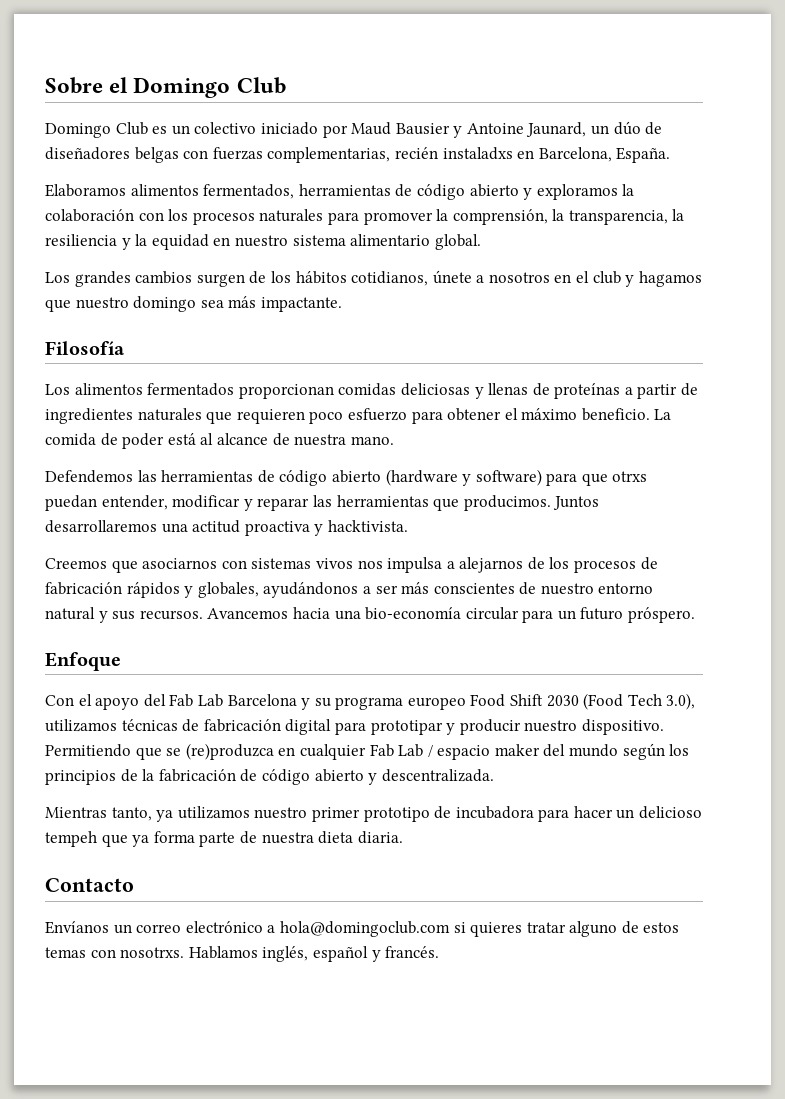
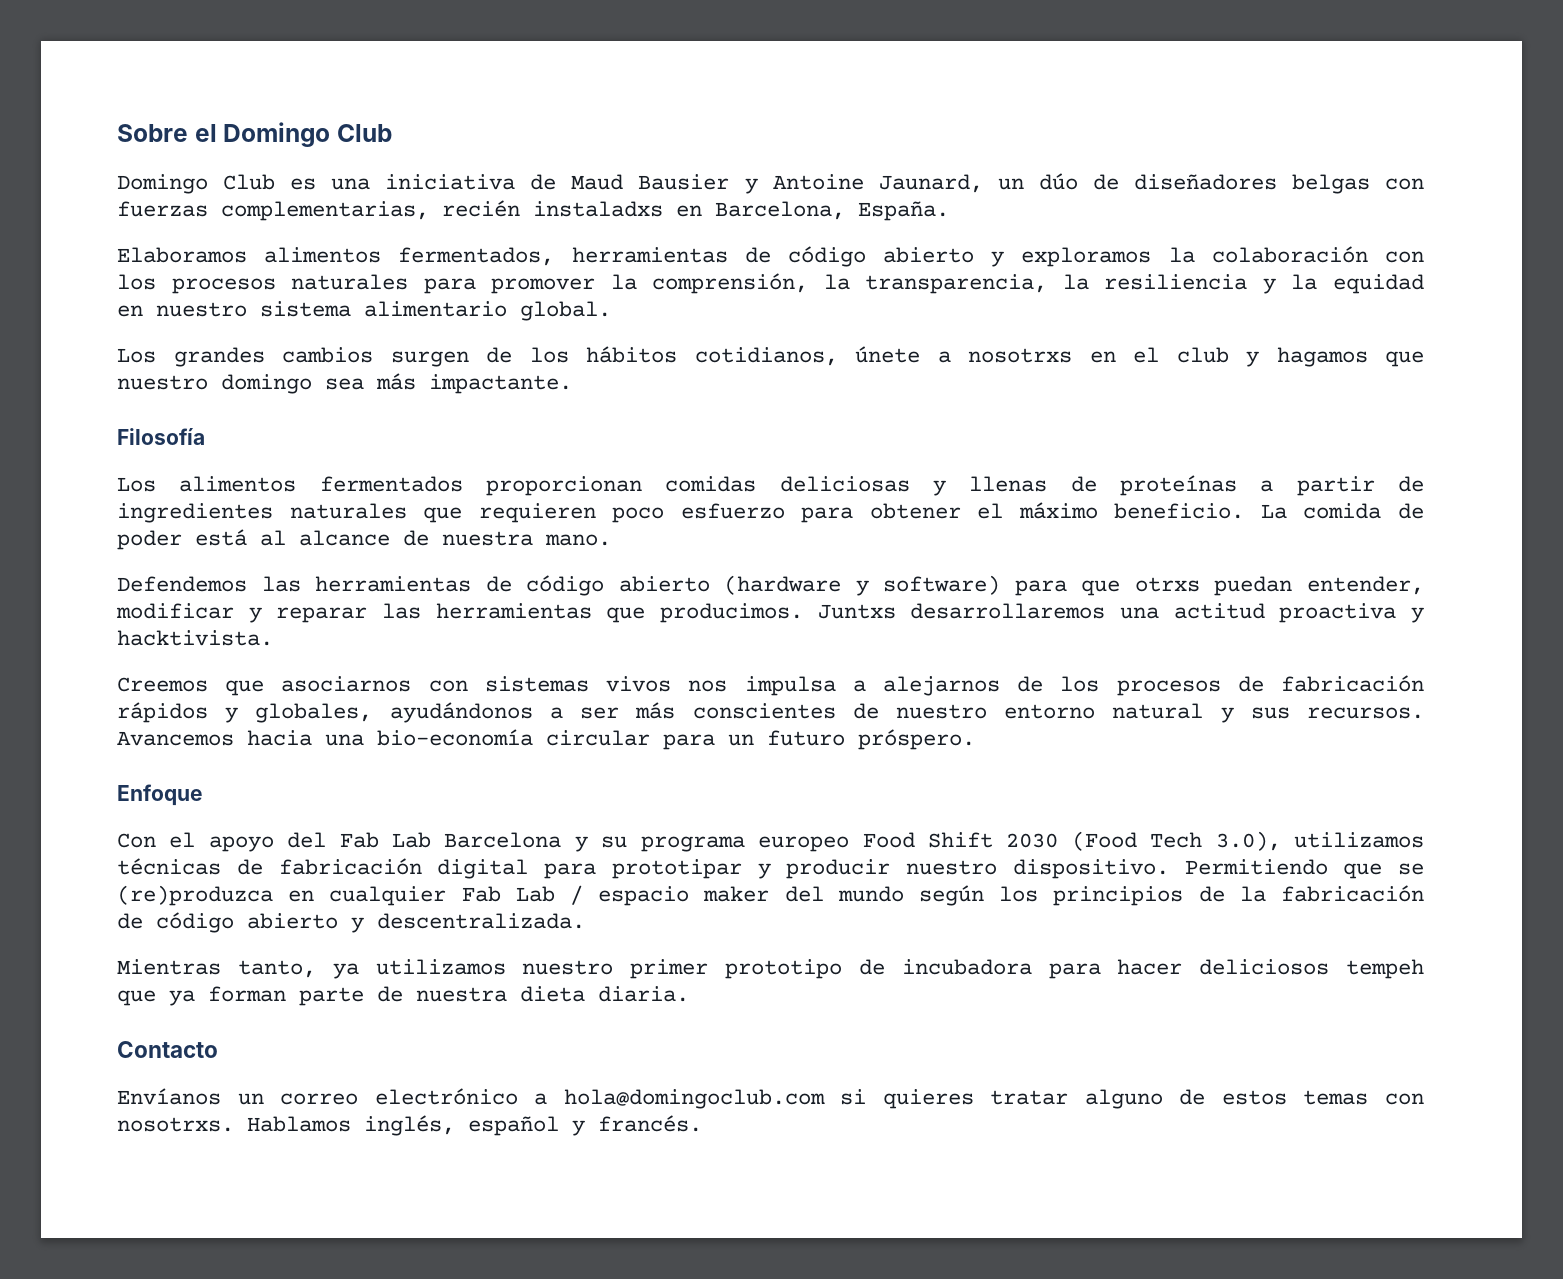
- Domingo Club es un colectivo iniciado por Maud Bausier y Antoine Jaunard, un dúo de diseñadores belgas con fuerzas complementarias, recién instaladxs en Barcelona, España.
+ Domingo Club es una iniciativa de Maud Bausier y Antoine Jaunard, un dúo de diseñadores belgas con fuerzas complementarias, recién instaladxs en Barcelona, España.
- Los grandes cambios surgen de los hábitos cotidianos, únete a nosotros en el club y hagamos que nuestro domingo sea más impactante.
+ Los grandes cambios surgen de los hábitos cotidianos, únete a nosotrxs en el club y hagamos que nuestro domingo sea más impactante.
- Juntos desarrollaremos una actitud proactiva y hacktivista.
+ Juntxs desarrollaremos una actitud proactiva y hacktivista.
- Mientras tanto, ya utilizamos nuestro primer prototipo de incubadora para hacer un delicioso tempeh que ya forma parte de nuestra dieta diaria.
+ Mientras tanto, ya utilizamos nuestro primer prototipo de incubadora para hacer deliciosos tempeh que ya forman parte de nuestra dieta diaria.

